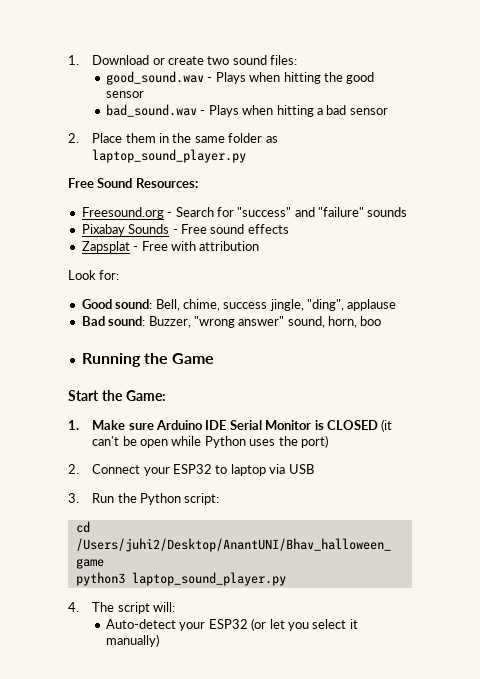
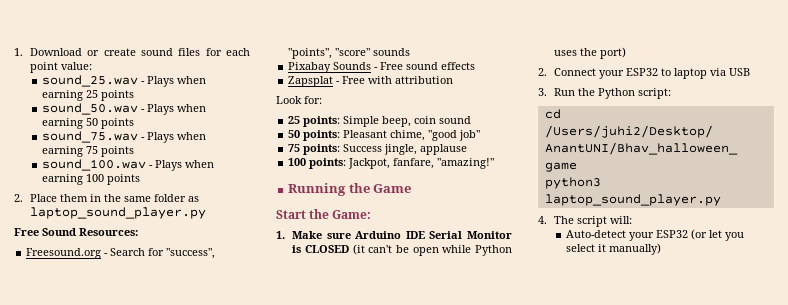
- 1. Download or create two sound files:
- good_sound.wav - Plays when hitting the good sensor
- bad_sound.wav - Plays when hitting a bad sensor
+ 1. Download or create sound files for each point value:
+ sound_25.wav - Plays when earning 25 points
+ sound_50.wav - Plays when earning 50 points
+ sound_75.wav - Plays when earning 75 points
+ sound_100.wav - Plays when earning 100 points
- Freesound.org - Search for "success" and "failure" sounds
+ Freesound.org - Search for "success", "points", "score" sounds
- Good sound: Bell, chime, success jingle, "ding", applause
- Bad sound: Buzzer, "wrong answer" sound, horn, boo
+ 25 points: Simple beep, coin sound
+ 50 points: Pleasant chime, "good job"
+ 75 points: Success jingle, applause
+ 100 points: Jackpot, fanfare, "amazing!"

